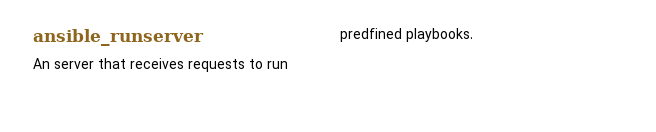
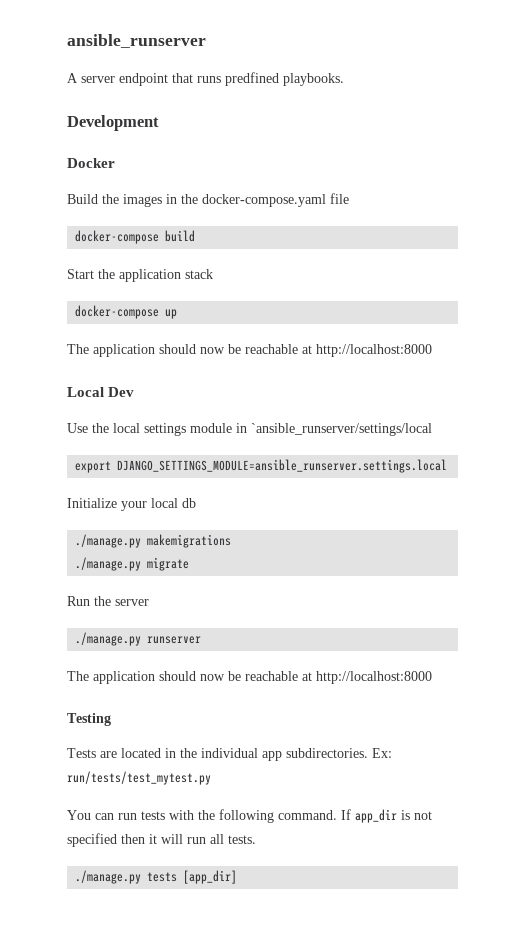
- An server that receives requests to run predfined playbooks.
+ A server endpoint that runs predfined playbooks.
+ Development
+ Docker
+ Build the images in the docker-compose.yaml file
+ docker-compose build
+ Start the application stack
+ docker-compose up
+ The application should now be reachable at http://localhost:8000
+ Local Dev
+ Use the local settings module in `ansible_runserver/settings/local
+ export DJANGO_SETTINGS_MODULE=ansible_runserver.settings.local
+ Initialize your local db
+ ./manage.py makemigrations
+ ./manage.py migrate
+ Run the server
+ ./manage.py runserver
+ The application should now be reachable at http://localhost:8000
+ Testing
+ Tests are located in the individual app subdirectories. Ex: run/tests/test_mytest.py
+ You can run tests with the following command. If app_dir is not specified then it will run all tests.
+ ./manage.py tests [app_dir]

